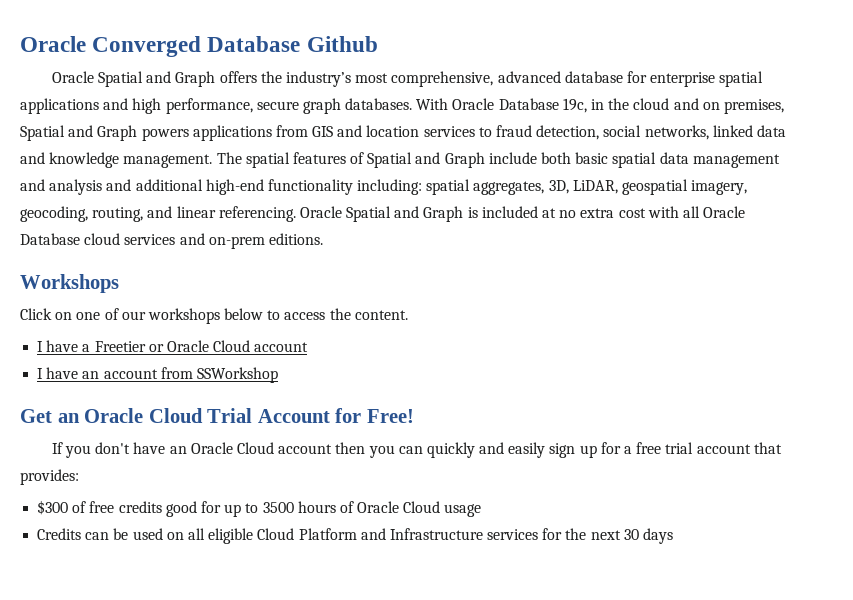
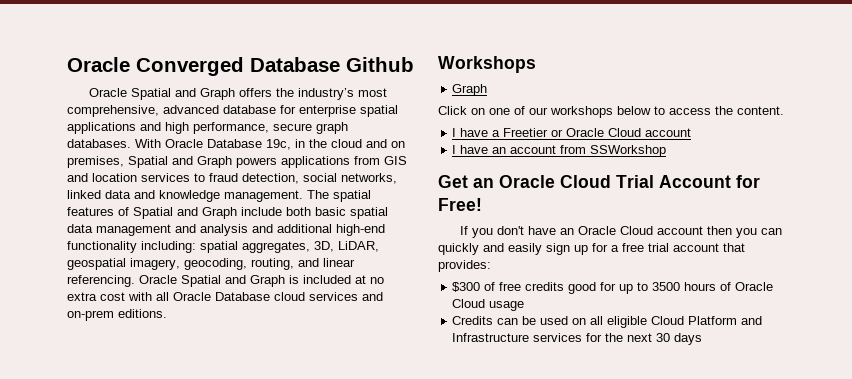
  Workshops
+ Graph

